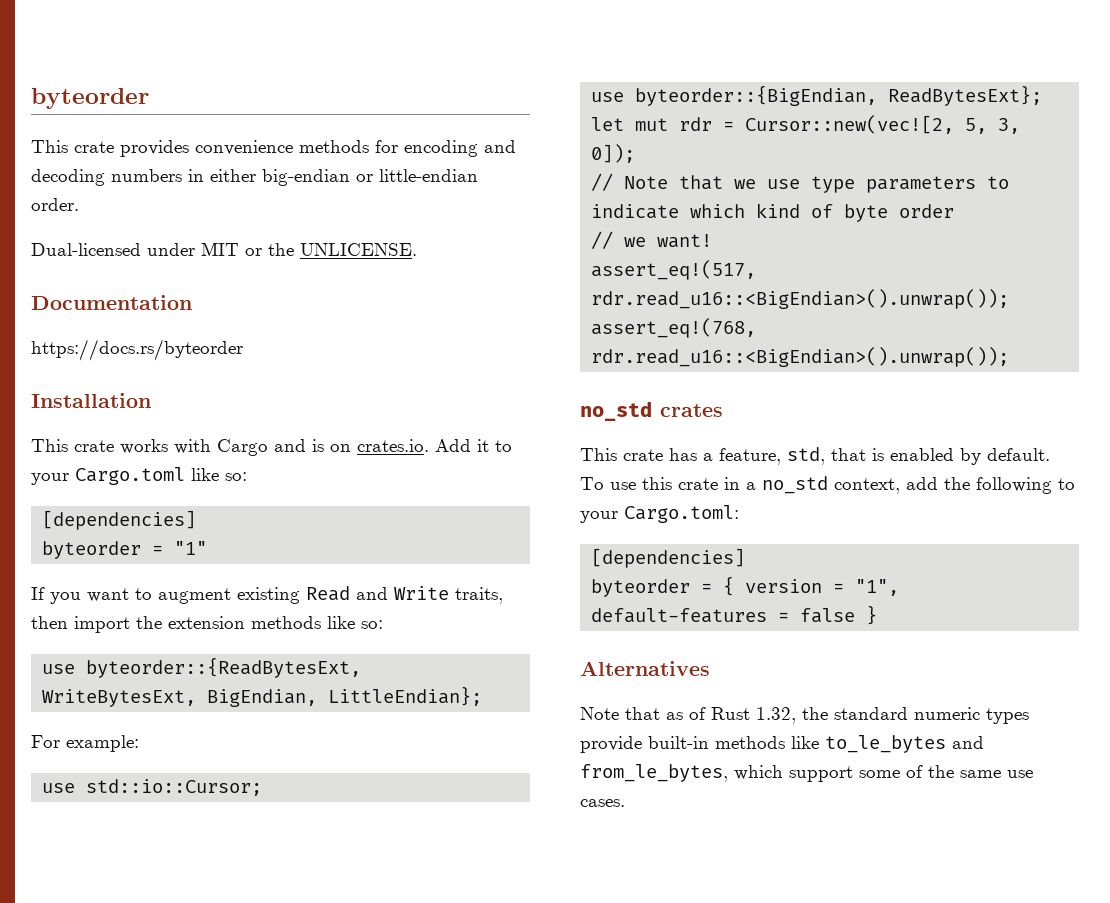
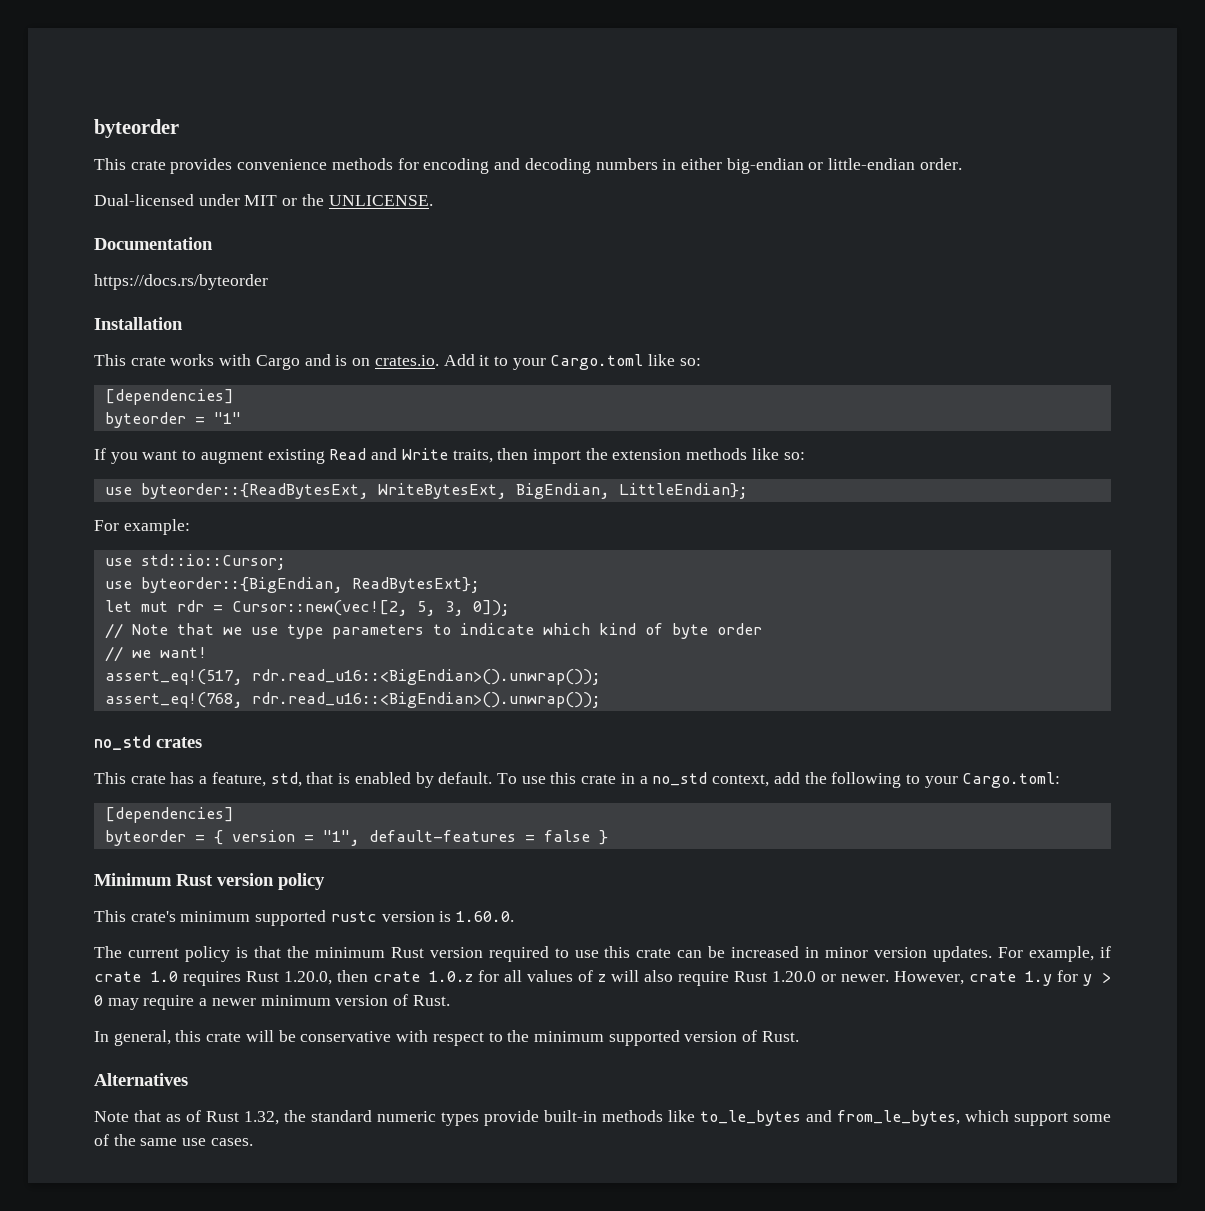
+ Minimum Rust version policy
+ This crate's minimum supported rustc version is 1.60.0.
+ The current policy is that the minimum Rust version required to use this crate can be increased in minor version updates. For example, if crate 1.0 requires Rust 1.20.0, then crate 1.0.z for all values of z will also require Rust 1.20.0 or newer. However, crate 1.y for y > 0 may require a newer minimum version of Rust.
+ In general, this crate will be conservative with respect to the minimum supported version of Rust.

